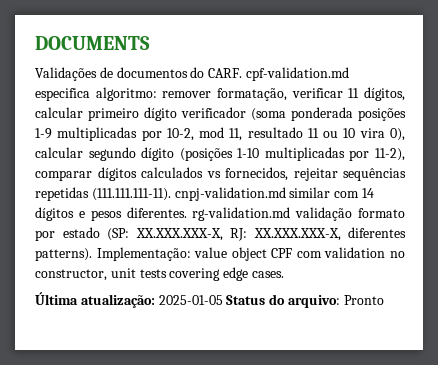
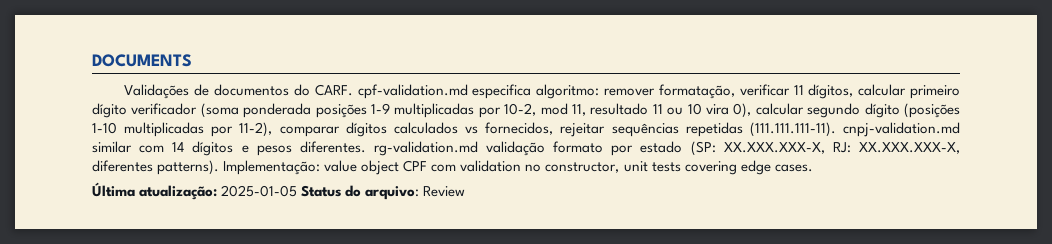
- Última atualização: 2025-01-05 Status do arquivo: Pronto
+ Última atualização: 2025-01-05 Status do arquivo: Review

